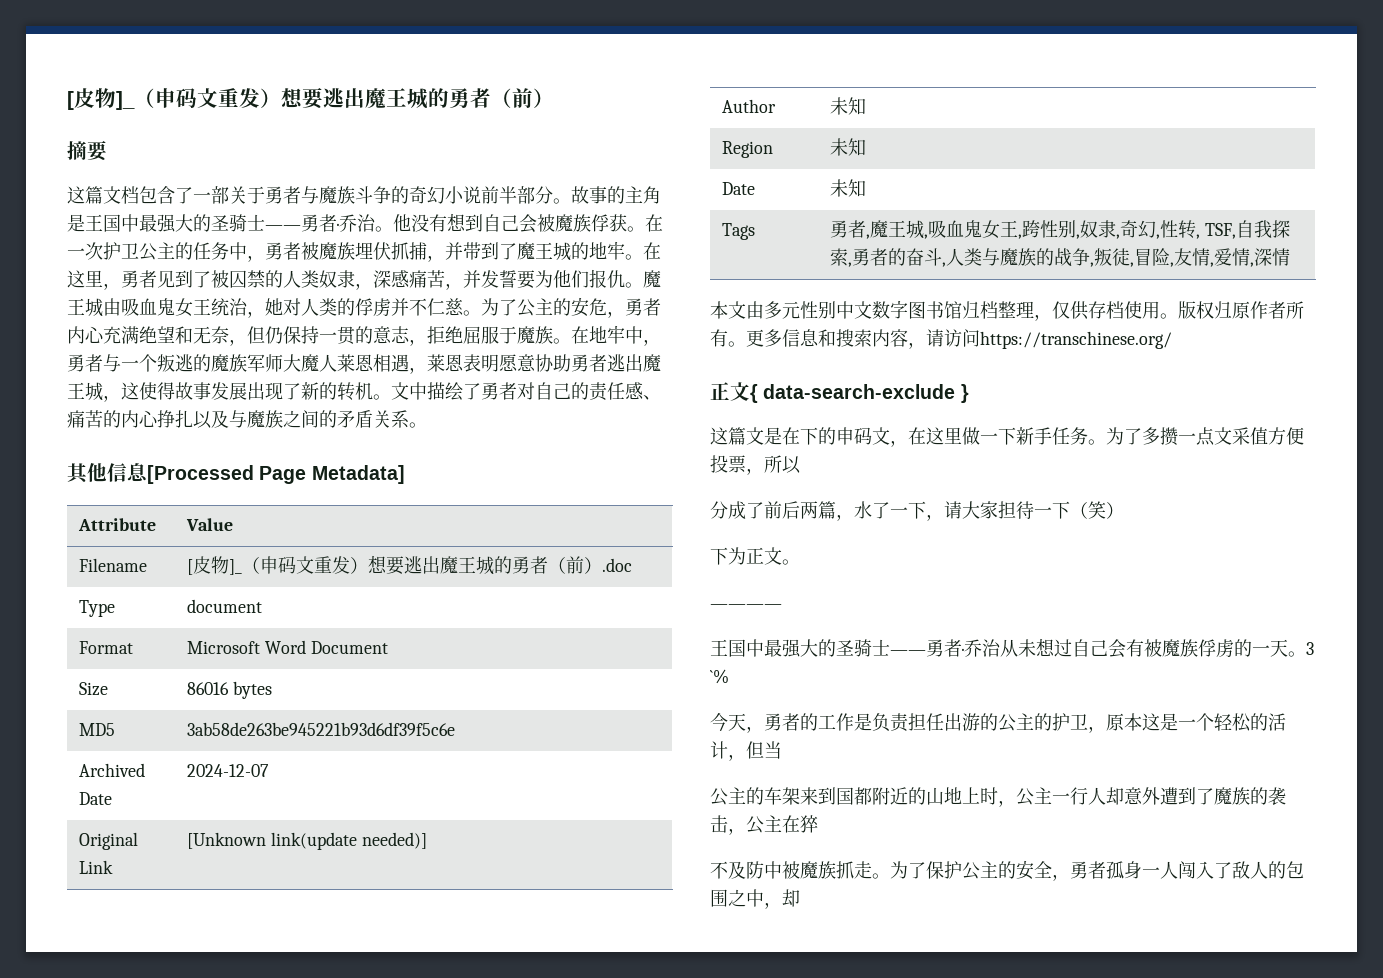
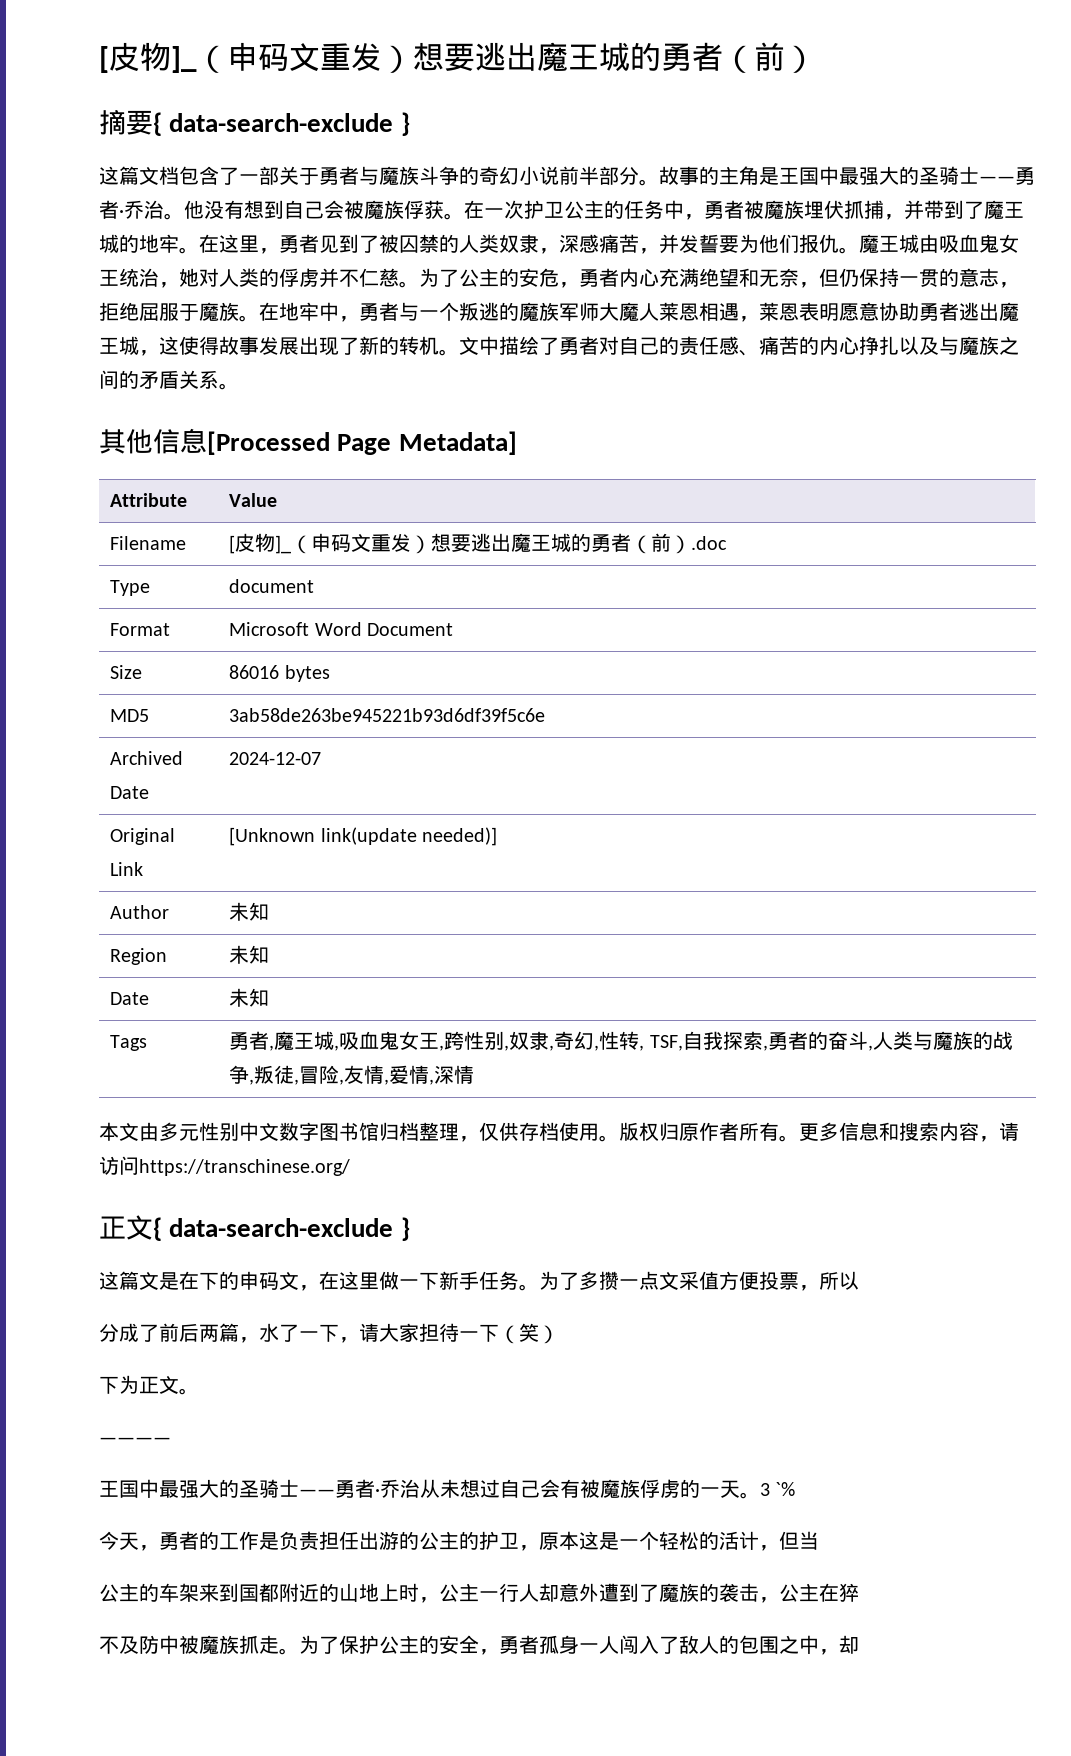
- 摘要
+ 摘要{ data-search-exclude }

